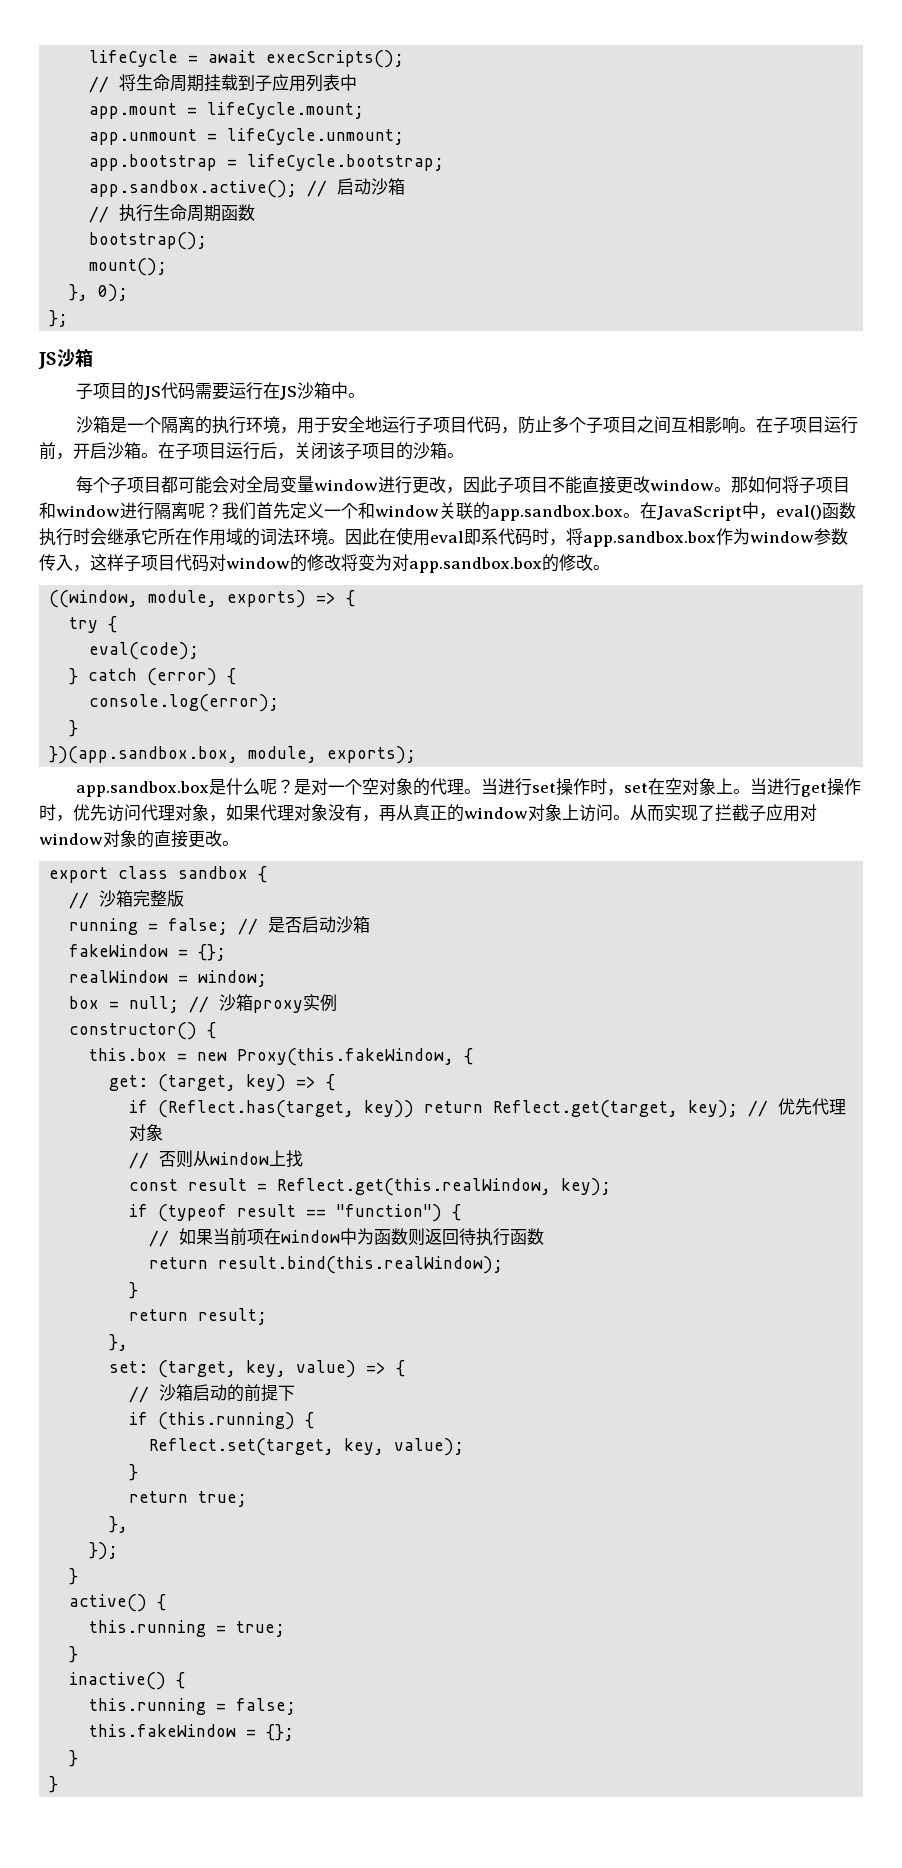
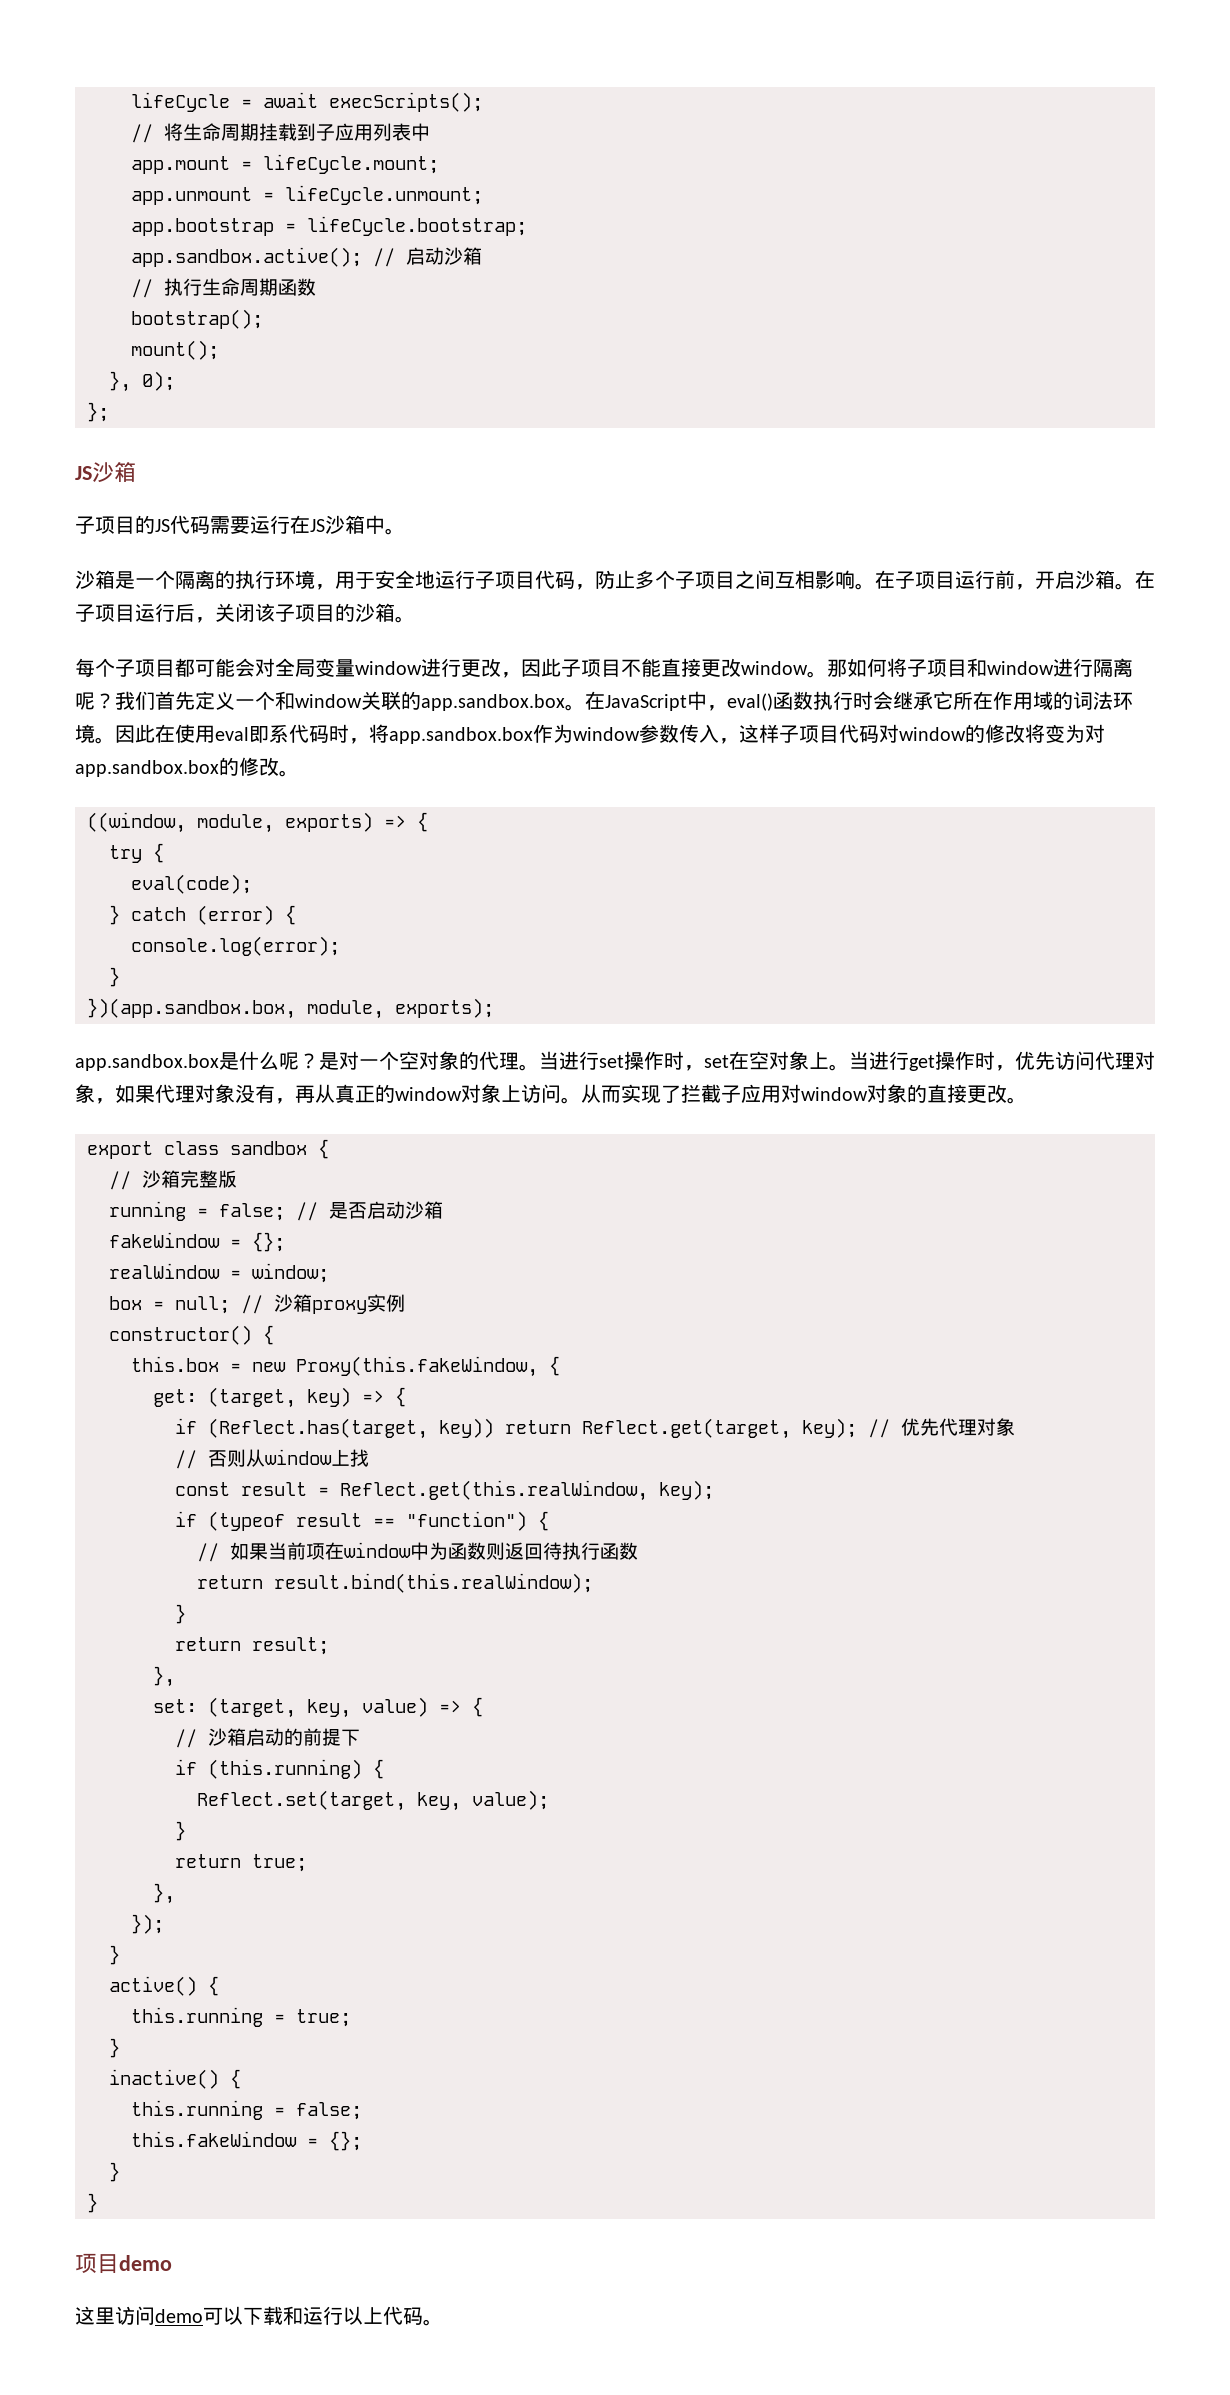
+ 项目demo
+ 这里访问demo可以下载和运行以上代码。

